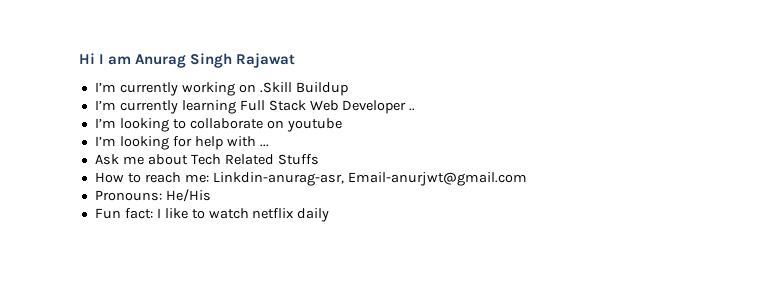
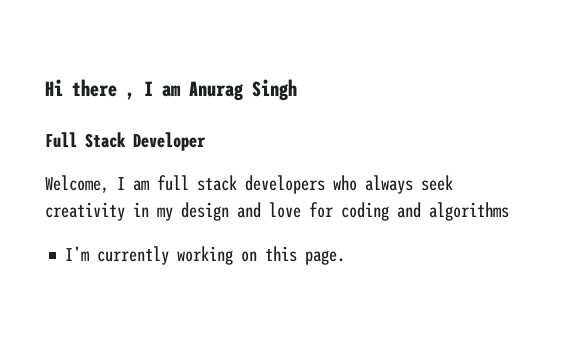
- Hi I am Anurag Singh Rajawat
- I’m currently working on .Skill Buildup
- I’m currently learning Full Stack Web Developer ..
- I’m looking to collaborate on youtube
- I’m looking for help with ...
- Ask me about Tech Related Stuffs
- How to reach me: Linkdin-anurag-asr, Email-anurjwt@gmail.com
- Pronouns: He/His
- Fun fact: I like to watch netflix daily
+ Hi there , I am Anurag Singh
+ Full Stack Developer
+ Welcome, I am full stack developers who always seek creativity in my design and love for coding and algorithms
+ I’m currently working on this page.

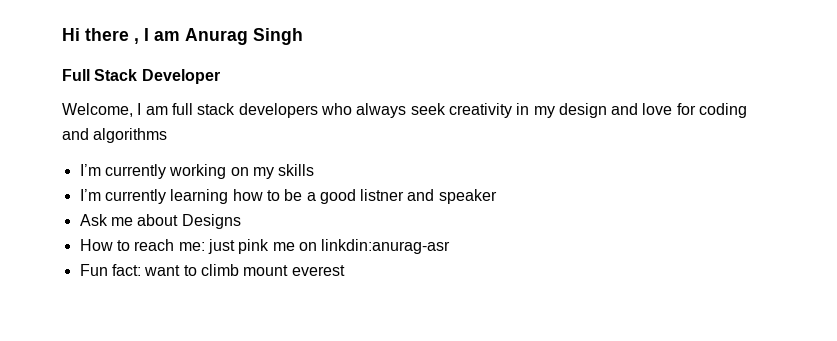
- I’m currently working on this page.
+ I’m currently working on my skills
+ I’m currently learning how to be a good listner and speaker
+ Ask me about Designs
+ How to reach me: just pink me on linkdin:anurag-asr
+ Fun fact: want to climb mount everest

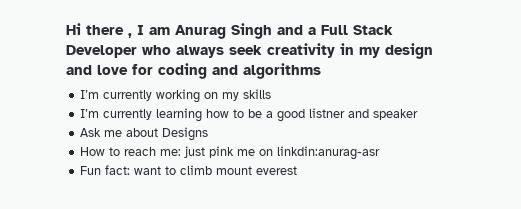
- Hi there , I am Anurag Singh
- Full Stack Developer
- Welcome, I am full stack developers who always seek creativity in my design and love for coding and algorithms
+ Hi there , I am Anurag Singh and a Full Stack Developer who always seek creativity in my design and love for coding and algorithms

